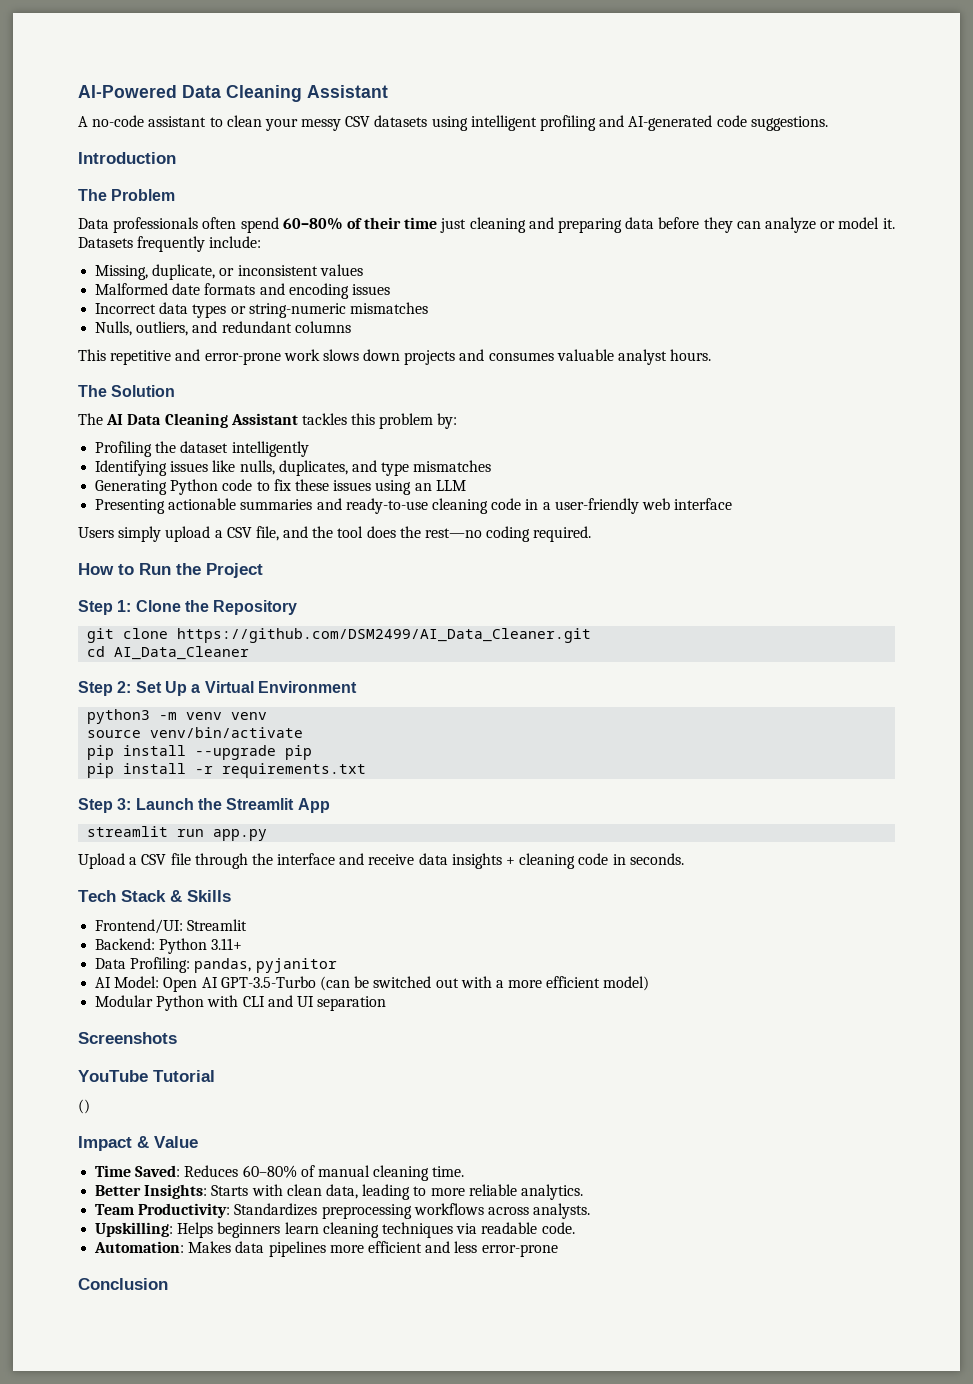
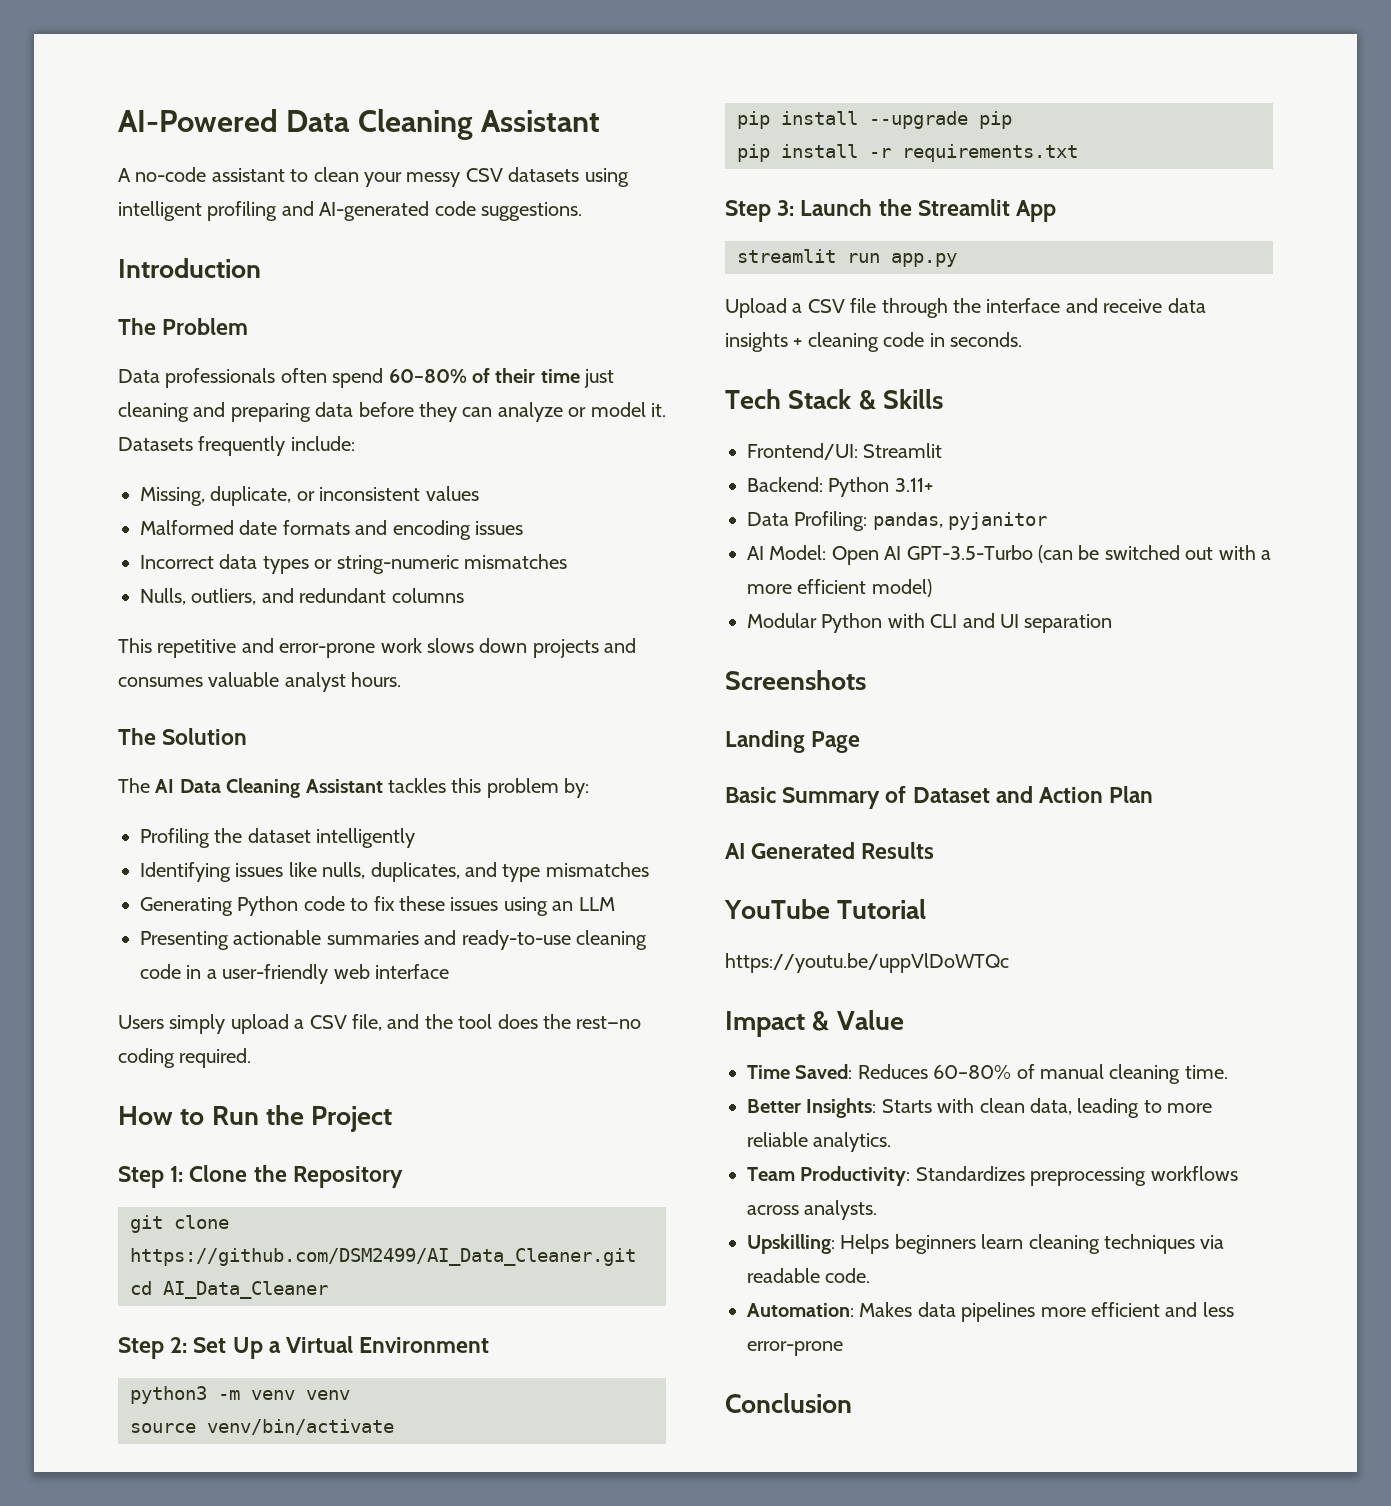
+ Landing Page
+ Basic Summary of Dataset and Action Plan
+ AI Generated Results
- ()
+ https://youtu.be/uppVlDoWTQc

